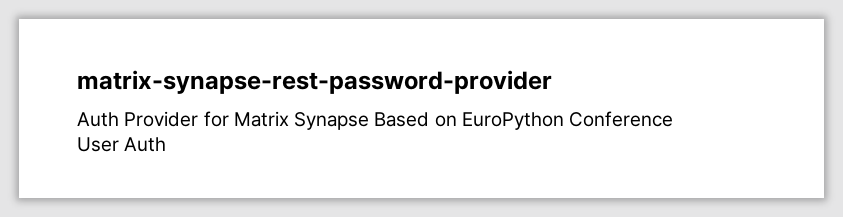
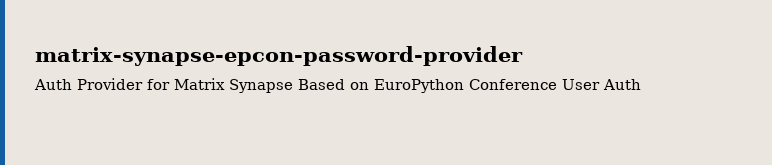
- matrix-synapse-rest-password-provider
+ matrix-synapse-epcon-password-provider

